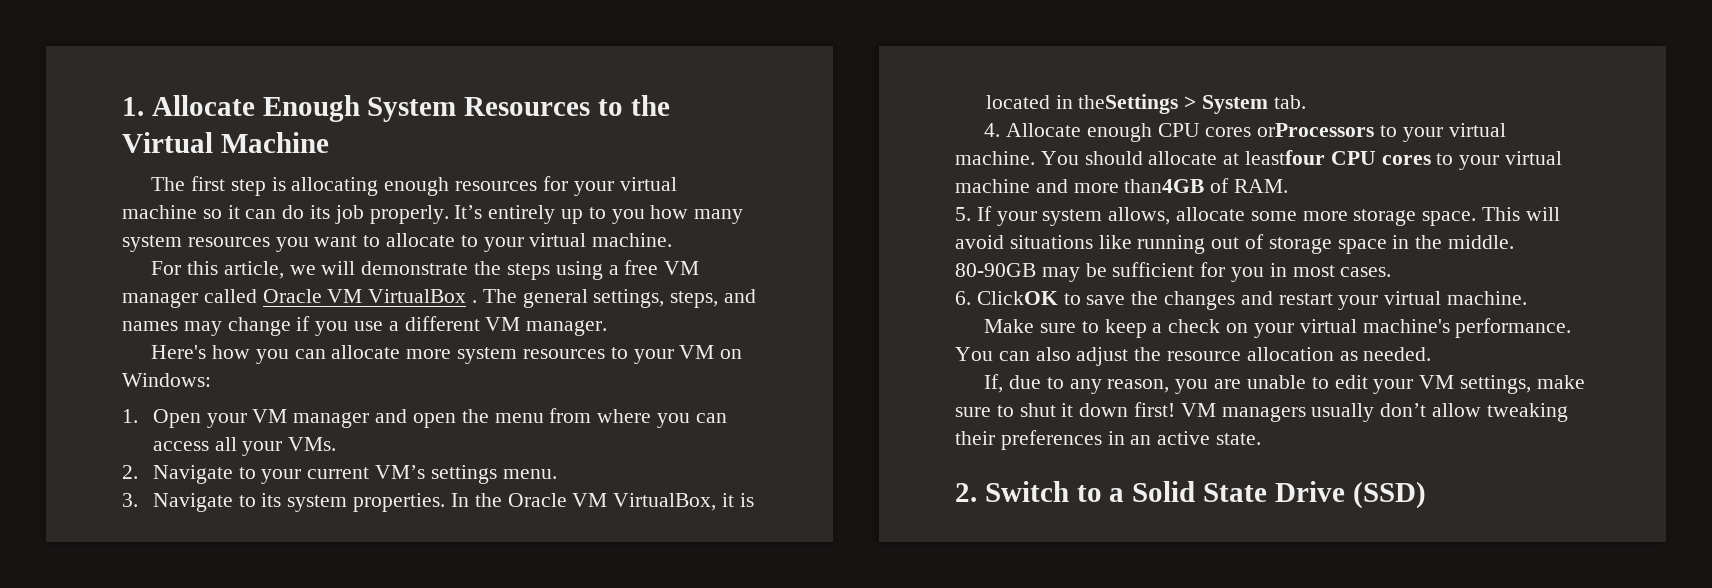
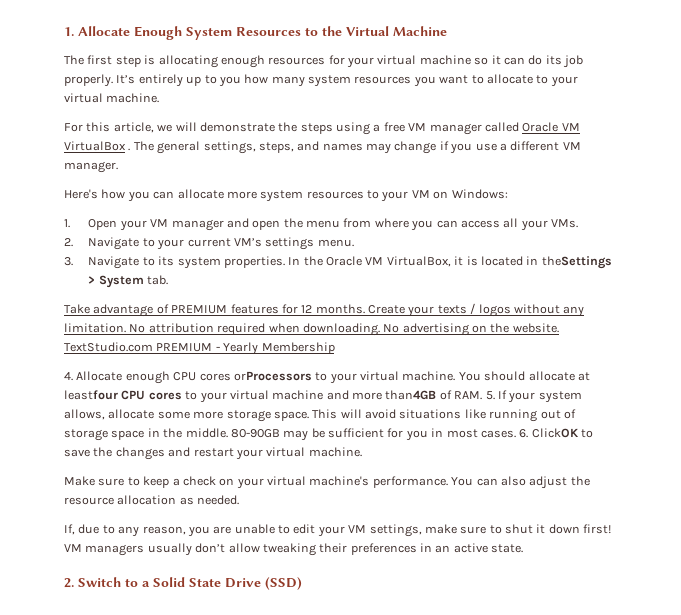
+ Take advantage of PREMIUM features for 12 months. Create your texts / logos without any limitation. No attribution required when downloading. No advertising on the website. TextStudio.com PREMIUM - Yearly Membership
- You should allocate at leastfour CPU cores to your virtual machine and more than4GB of RAM.
- 5. If your system allows, allocate some more storage space.
+ You should allocate at leastfour CPU cores to your virtual machine and more than4GB of RAM. 5. If your system allows, allocate some more storage space.
- 80-90GB may be sufficient for you in most cases.
- 6. ClickOK to save the changes and restart your virtual machine.
+ 80-90GB may be sufficient for you in most cases. 6. ClickOK to save the changes and restart your virtual machine.

